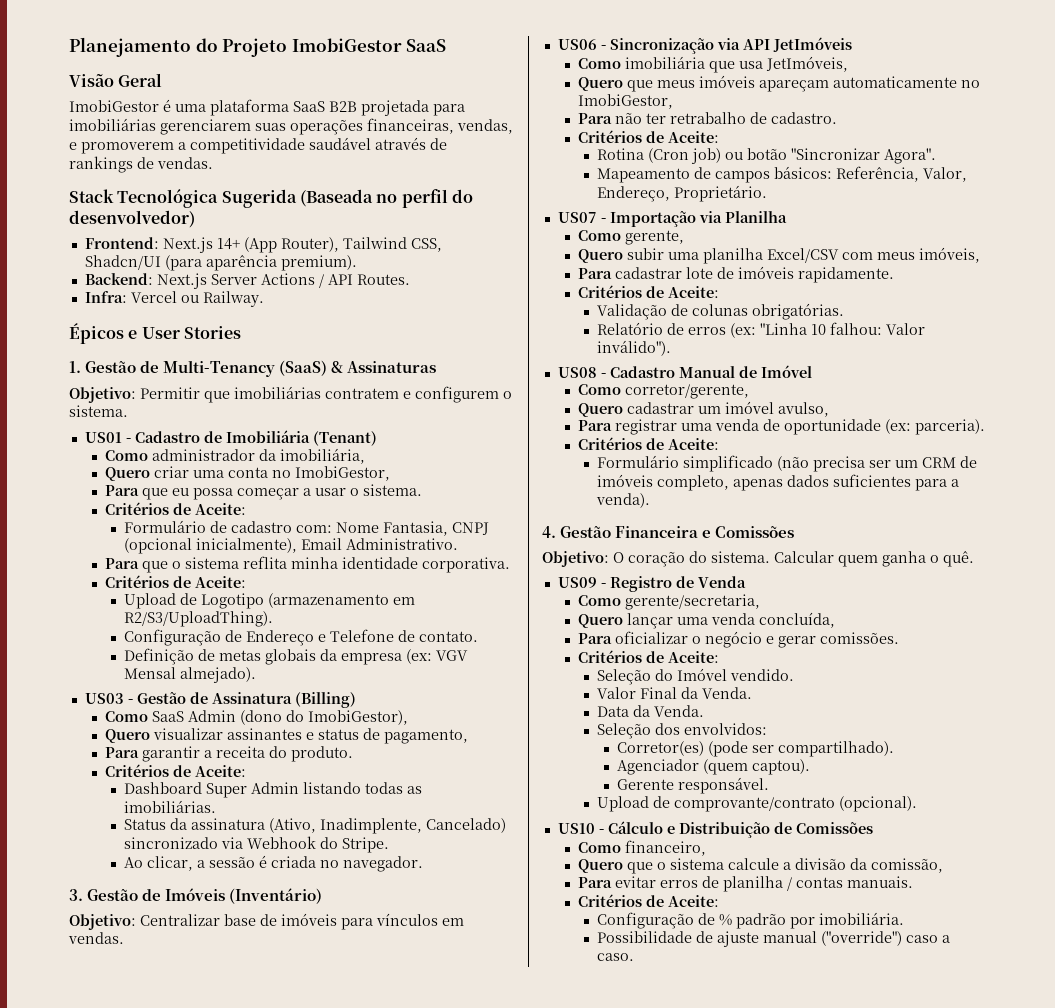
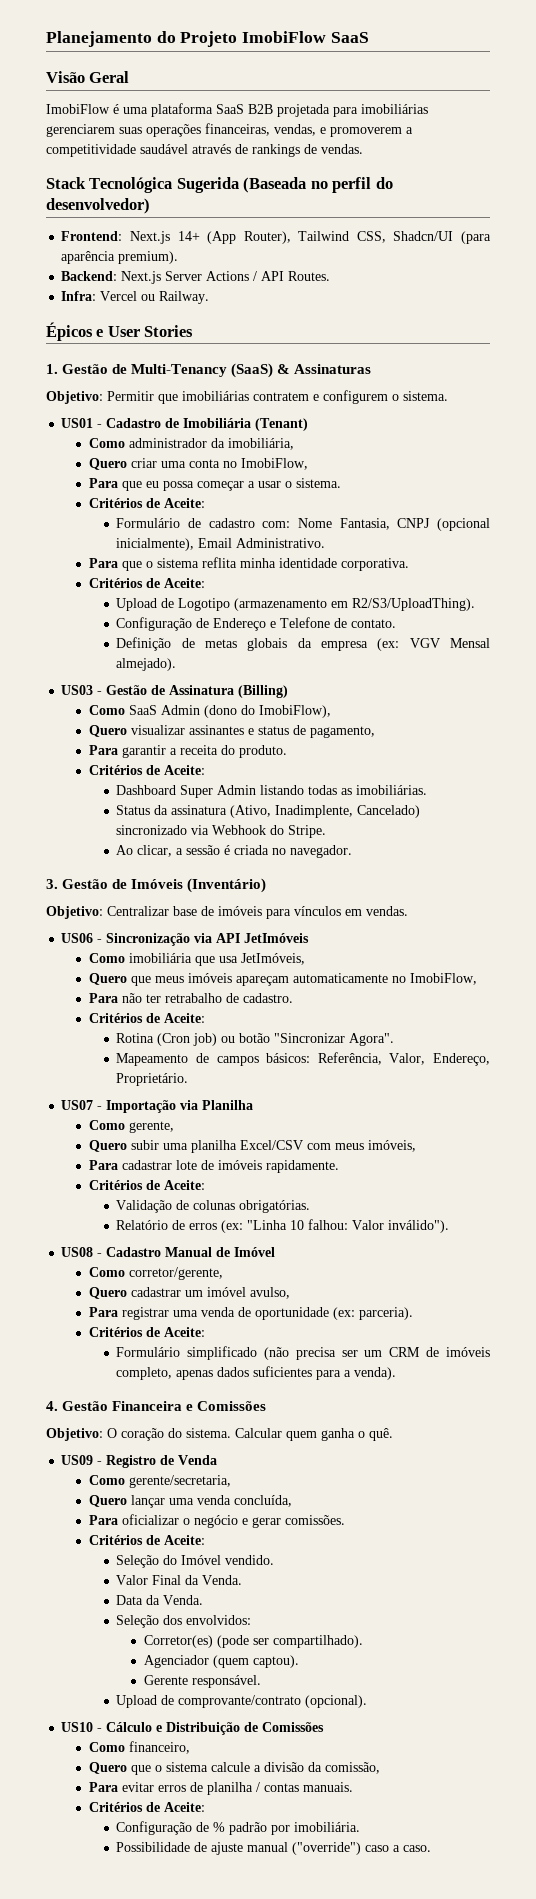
- Planejamento do Projeto ImobiGestor SaaS
+ Planejamento do Projeto ImobiFlow SaaS
- ImobiGestor é uma plataforma SaaS B2B projetada para imobiliárias gerenciarem suas operações financeiras, vendas, e promoverem a competitividade saudável através de rankings de vendas.
+ ImobiFlow é uma plataforma SaaS B2B projetada para imobiliárias gerenciarem suas operações financeiras, vendas, e promoverem a competitividade saudável através de rankings de vendas.
- Quero criar uma conta no ImobiGestor,
+ Quero criar uma conta no ImobiFlow,
- Como SaaS Admin (dono do ImobiGestor),
+ Como SaaS Admin (dono do ImobiFlow),
- Quero que meus imóveis apareçam automaticamente no ImobiGestor,
+ Quero que meus imóveis apareçam automaticamente no ImobiFlow,

